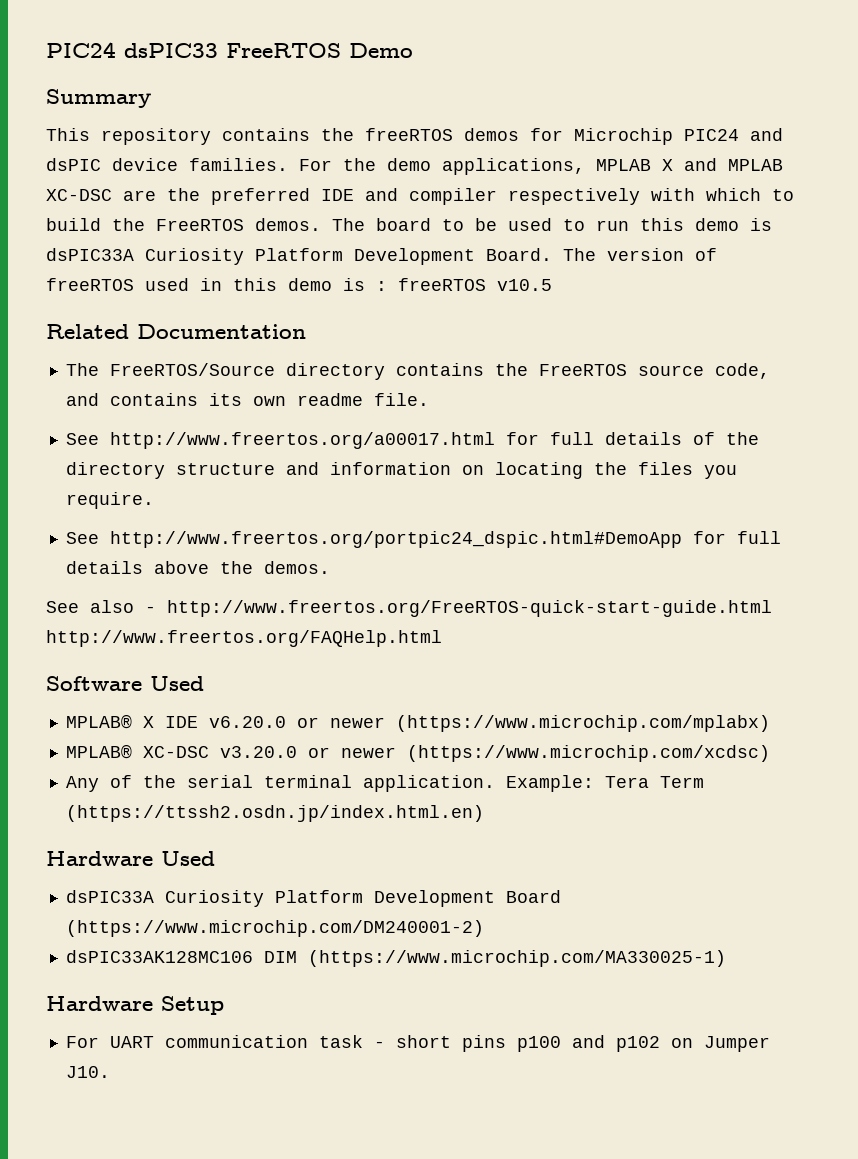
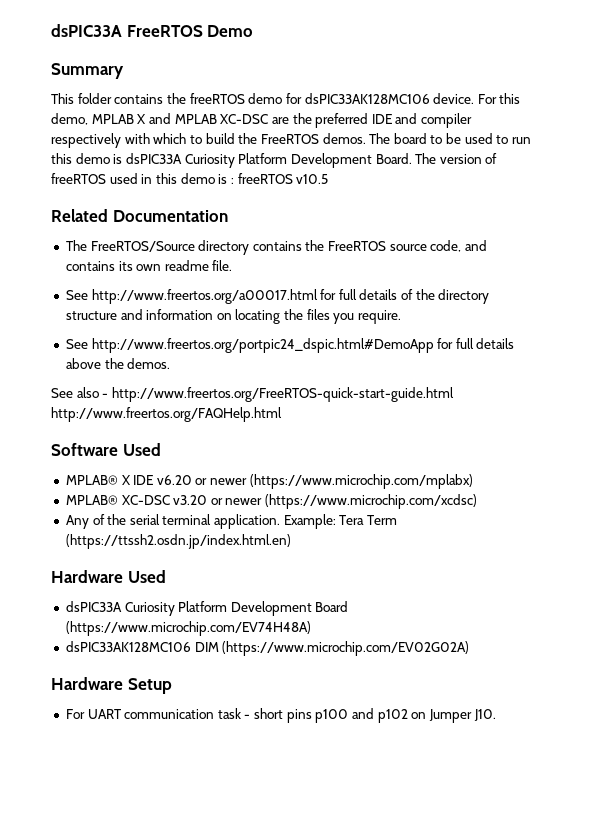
- PIC24 dsPIC33 FreeRTOS Demo
+ dsPIC33A FreeRTOS Demo
- This repository contains the freeRTOS demos for Microchip PIC24 and dsPIC device families. For the demo applications, MPLAB X and MPLAB XC-DSC are the preferred IDE and compiler respectively with which to build the FreeRTOS demos.
+ This folder contains the freeRTOS demo for dsPIC33AK128MC106 device. For this demo, MPLAB X and MPLAB XC-DSC are the preferred IDE and compiler respectively with which to build the FreeRTOS demos.
- MPLAB® X IDE v6.20.0 or newer (https://www.microchip.com/mplabx)
+ MPLAB® X IDE v6.20 or newer (https://www.microchip.com/mplabx)
- MPLAB® XC-DSC v3.20.0 or newer (https://www.microchip.com/xcdsc)
+ MPLAB® XC-DSC v3.20 or newer (https://www.microchip.com/xcdsc)
- dsPIC33A Curiosity Platform Development Board (https://www.microchip.com/DM240001-2)
+ dsPIC33A Curiosity Platform Development Board (https://www.microchip.com/EV74H48A)
- dsPIC33AK128MC106 DIM (https://www.microchip.com/MA330025-1)
+ dsPIC33AK128MC106 DIM (https://www.microchip.com/EV02G02A)

